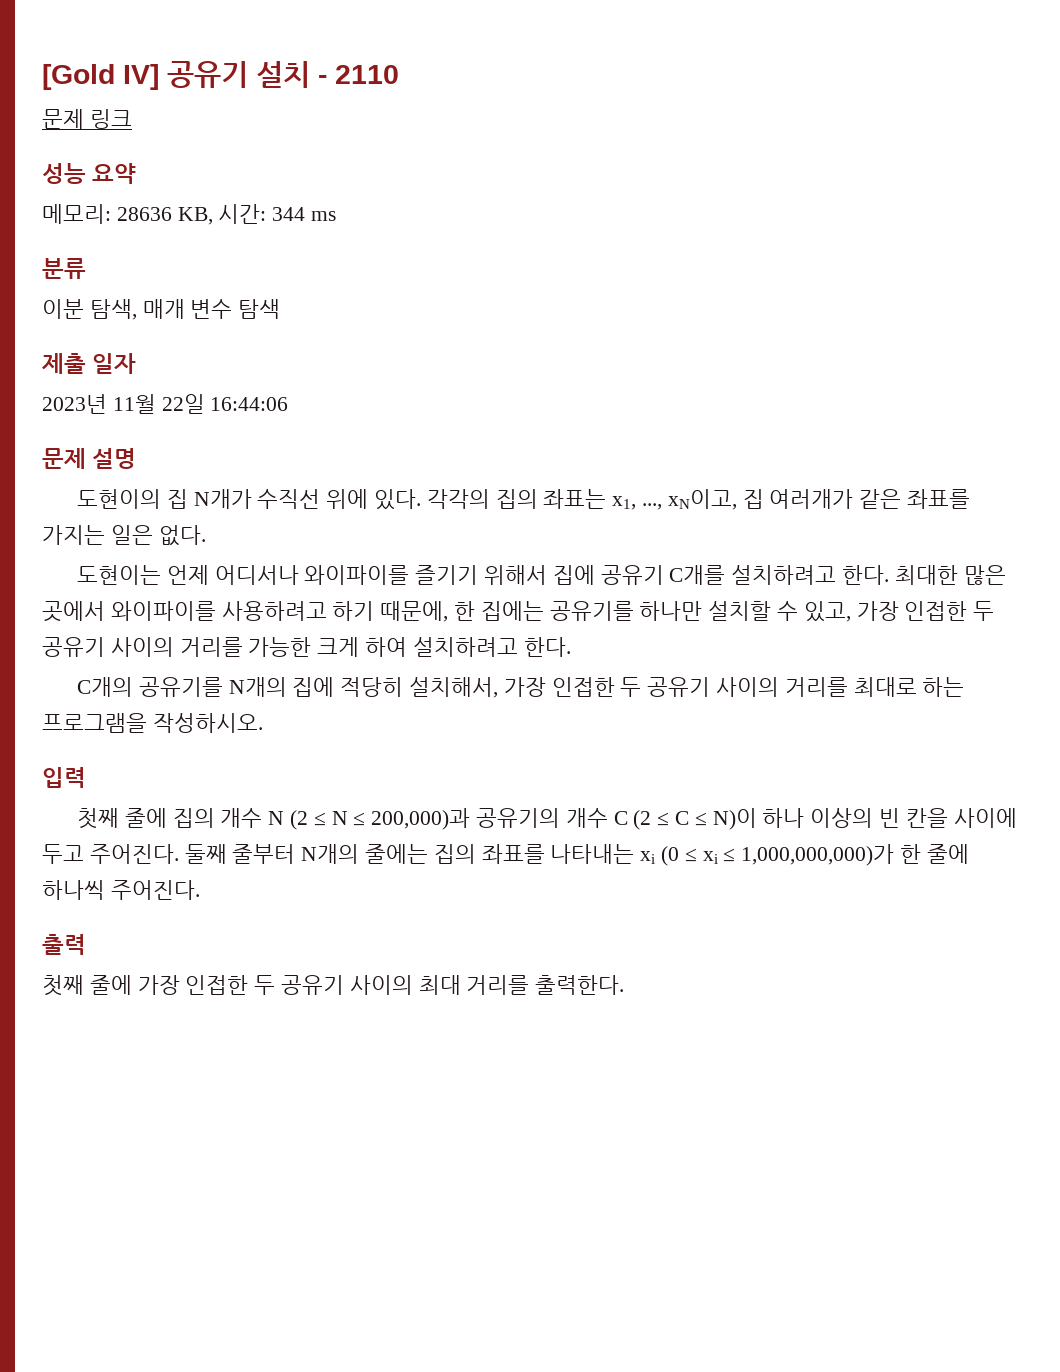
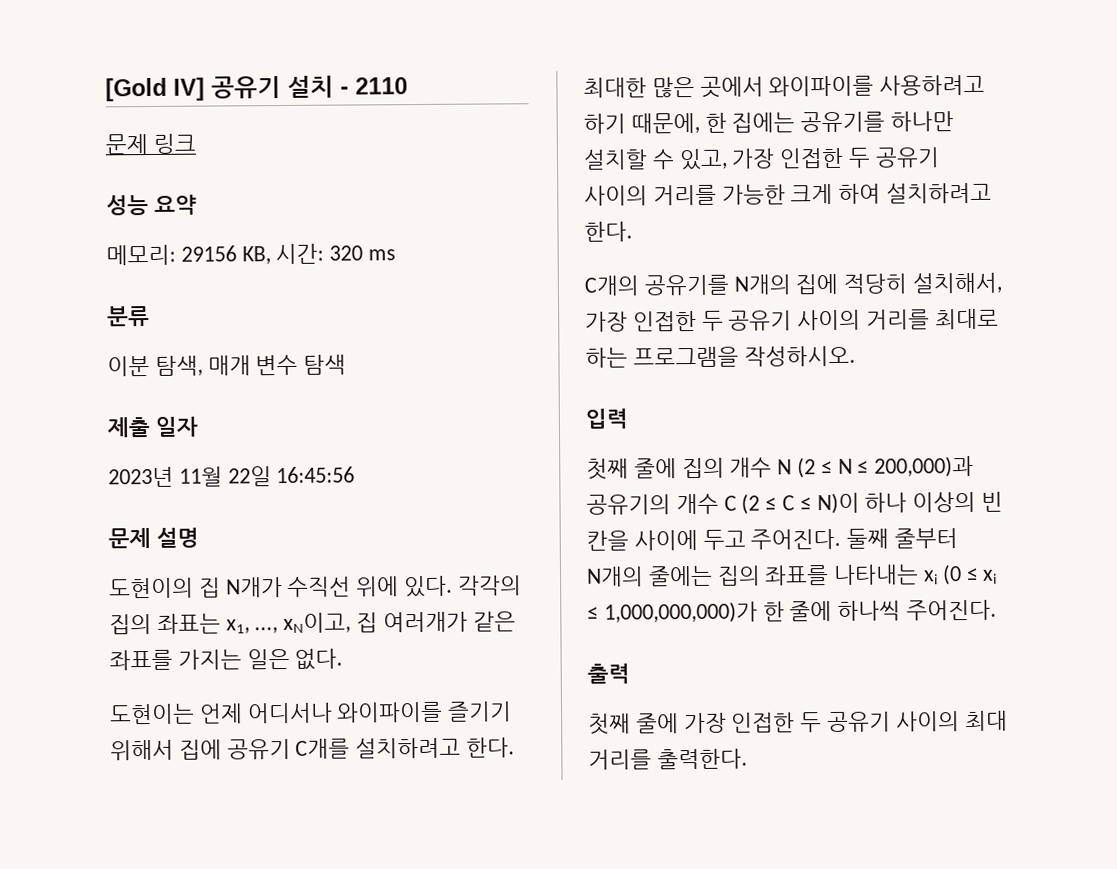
- 메모리: 28636 KB, 시간: 344 ms
+ 메모리: 29156 KB, 시간: 320 ms
- 2023년 11월 22일 16:44:06
+ 2023년 11월 22일 16:45:56

